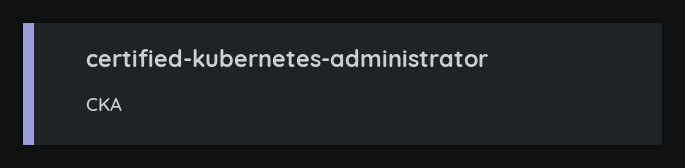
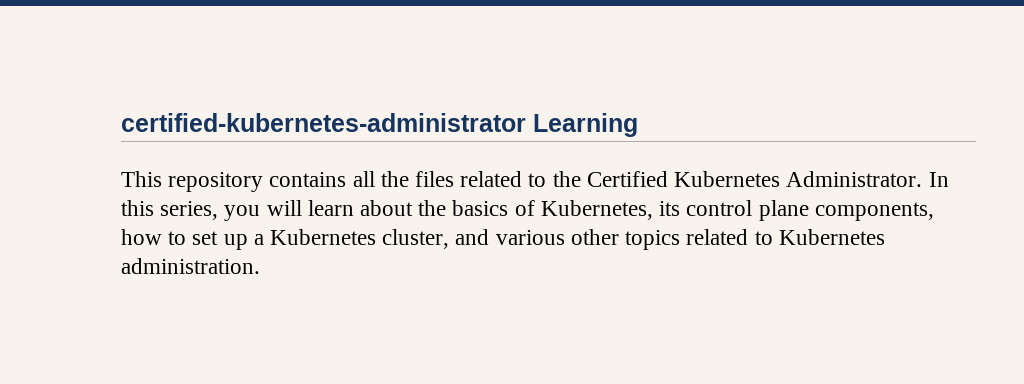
- certified-kubernetes-administrator
- CKA
+ certified-kubernetes-administrator Learning
+ This repository contains all the files related to the Certified Kubernetes Administrator. In this series, you will learn about the basics of Kubernetes, its control plane components, how to set up a Kubernetes cluster, and various other topics related to Kubernetes administration.

